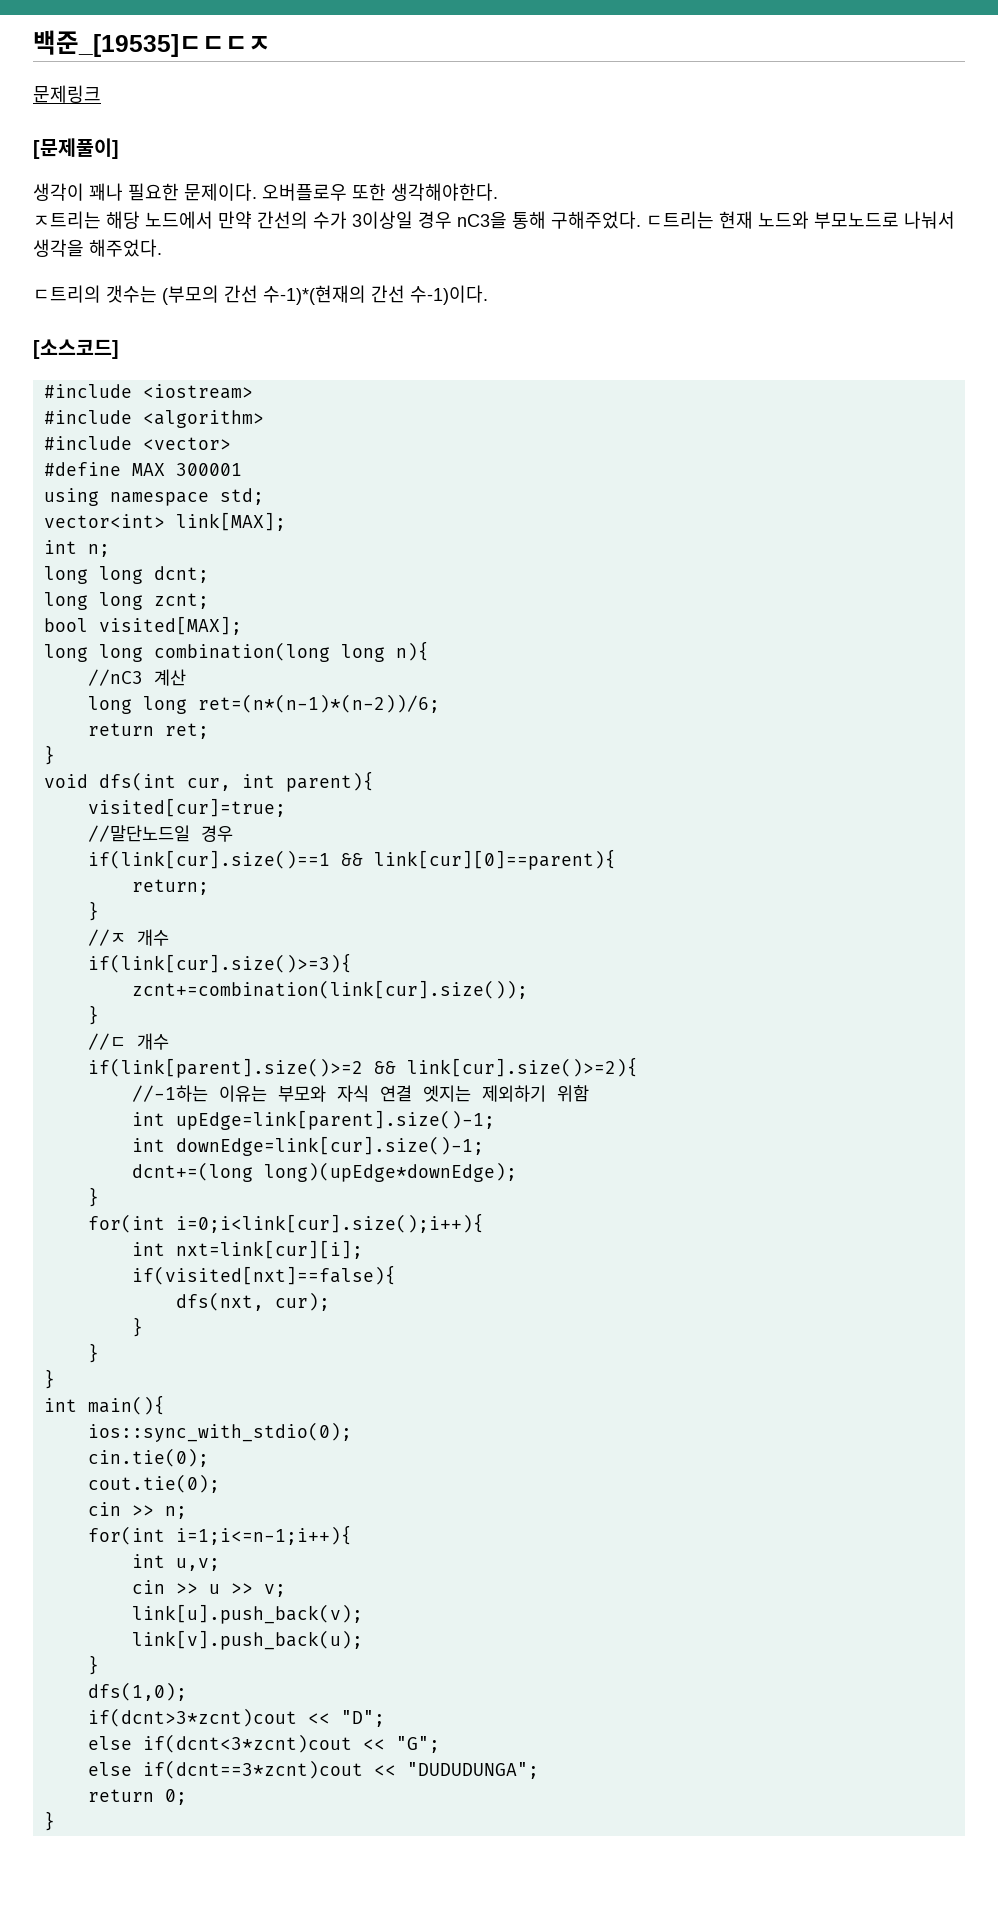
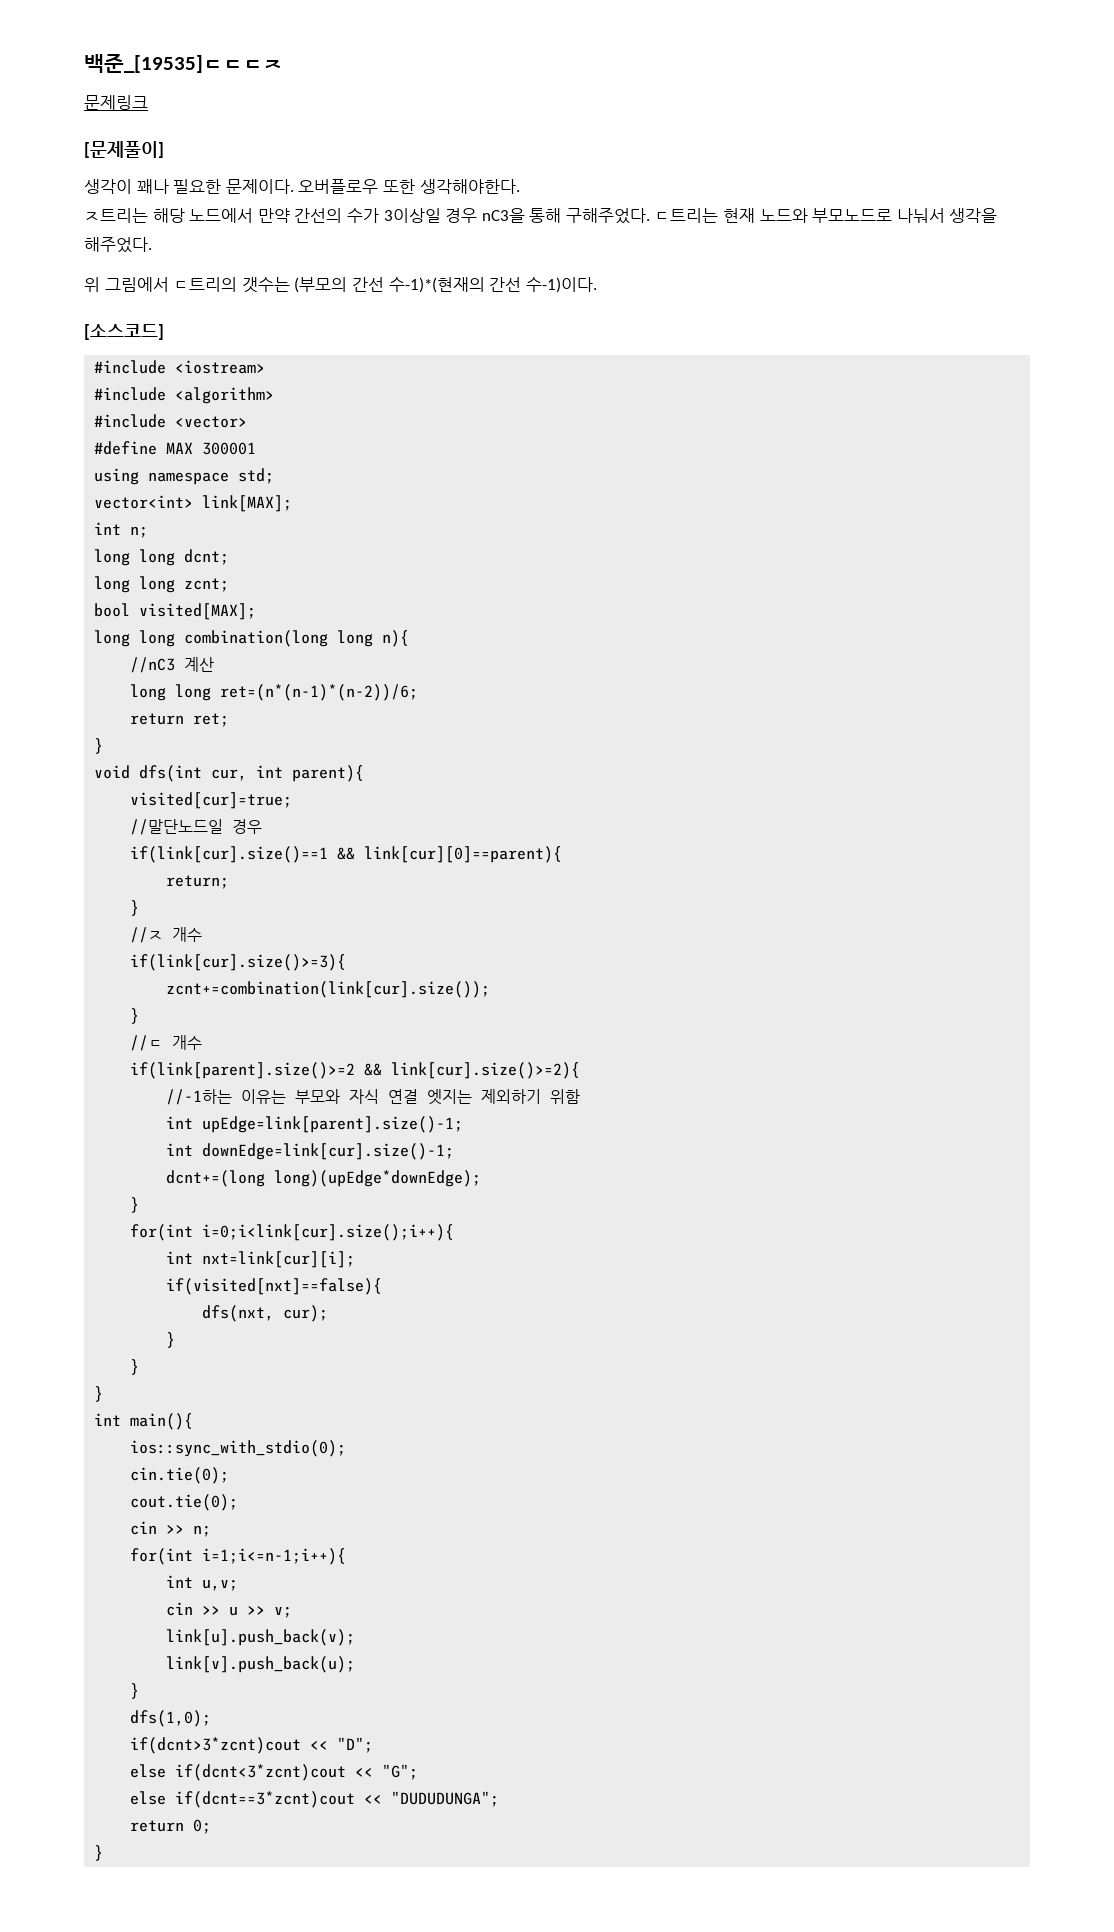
- ㄷ트리의 갯수는 (부모의 간선 수-1)*(현재의 간선 수-1)이다.
+ 위 그림에서 ㄷ트리의 갯수는 (부모의 간선 수-1)*(현재의 간선 수-1)이다.

